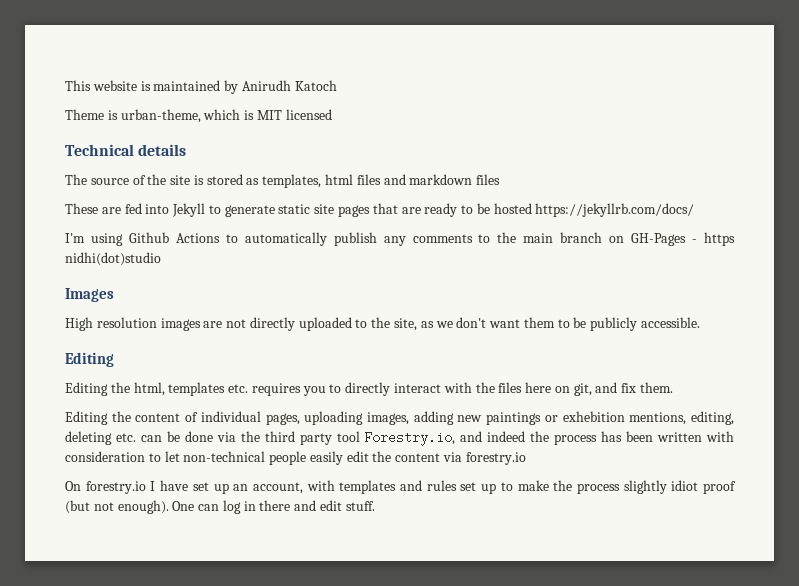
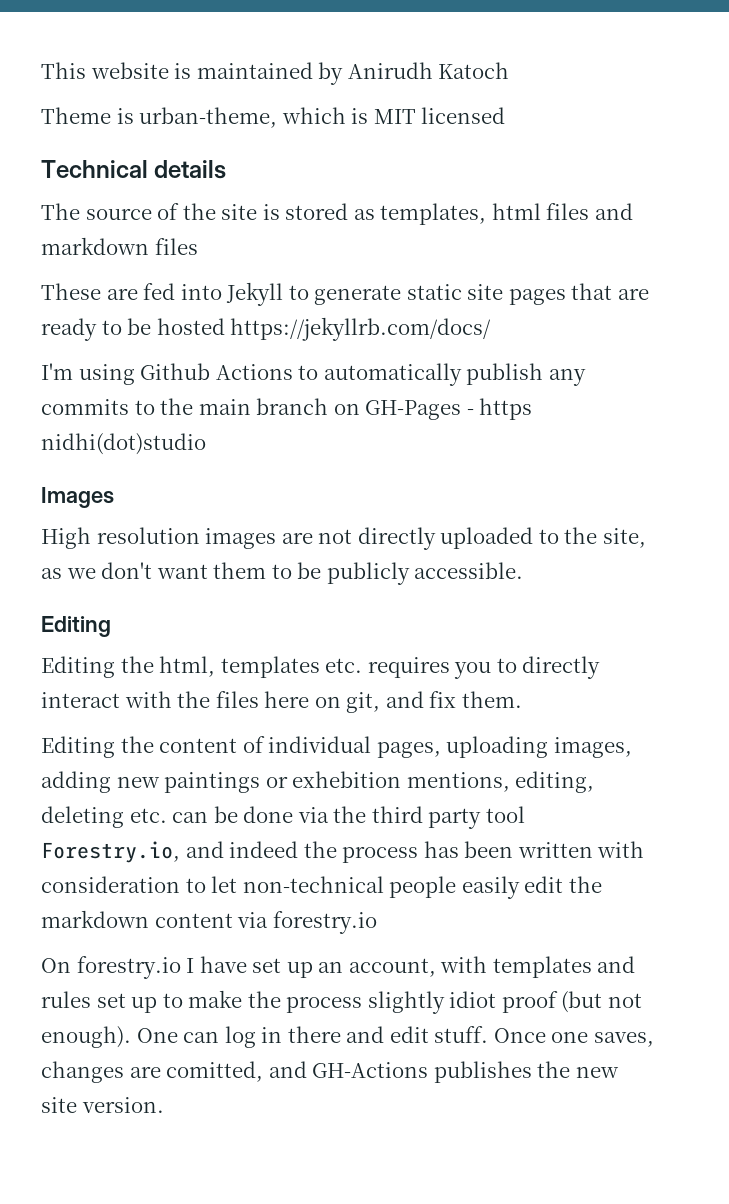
- I'm using Github Actions to automatically publish any comments to the main branch on GH-Pages - https nidhi(dot)studio
+ I'm using Github Actions to automatically publish any commits to the main branch on GH-Pages - https nidhi(dot)studio
- Editing the content of individual pages, uploading images, adding new paintings or exhebition mentions, editing, deleting etc. can be done via the third party tool Forestry.io, and indeed the process has been written with consideration to let non-technical people easily edit the content via forestry.io
+ Editing the content of individual pages, uploading images, adding new paintings or exhebition mentions, editing, deleting etc. can be done via the third party tool Forestry.io, and indeed the process has been written with consideration to let non-technical people easily edit the markdown content via forestry.io
+ Once one saves, changes are comitted, and GH-Actions publishes the new site version.

